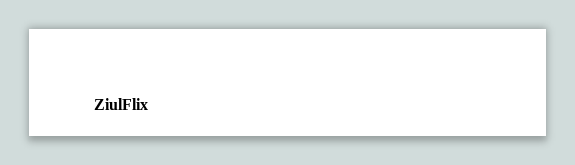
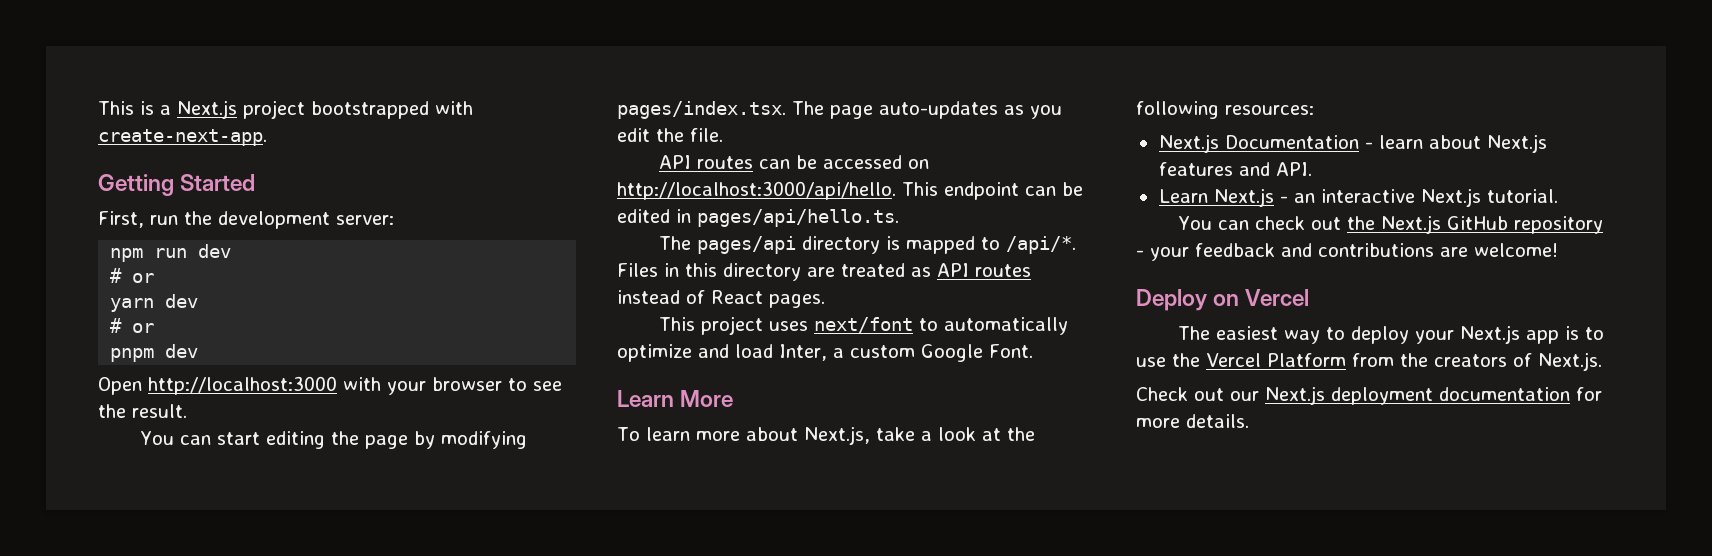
- ZiulFlix
+ This is a Next.js project bootstrapped with create-next-app.
+ Getting Started
+ First, run the development server:
+ npm run dev
+ # or
+ yarn dev
+ # or
+ pnpm dev
+ Open http://localhost:3000 with your browser to see the result.
+ You can start editing the page by modifying pages/index.tsx. The page auto-updates as you edit the file.
+ API routes can be accessed on http://localhost:3000/api/hello. This endpoint can be edited in pages/api/hello.ts.
+ The pages/api directory is mapped to /api/*. Files in this directory are treated as API routes instead of React pages.
+ This project uses next/font to automatically optimize and load Inter, a custom Google Font.
+ Learn More
+ To learn more about Next.js, take a look at the following resources:
+ Next.js Documentation - learn about Next.js features and API.
+ Learn Next.js - an interactive Next.js tutorial.
+ You can check out the Next.js GitHub repository - your feedback and contributions are welcome!
+ Deploy on Vercel
+ The easiest way to deploy your Next.js app is to use the Vercel Platform from the creators of Next.js.
+ Check out our Next.js deployment documentation for more details.

